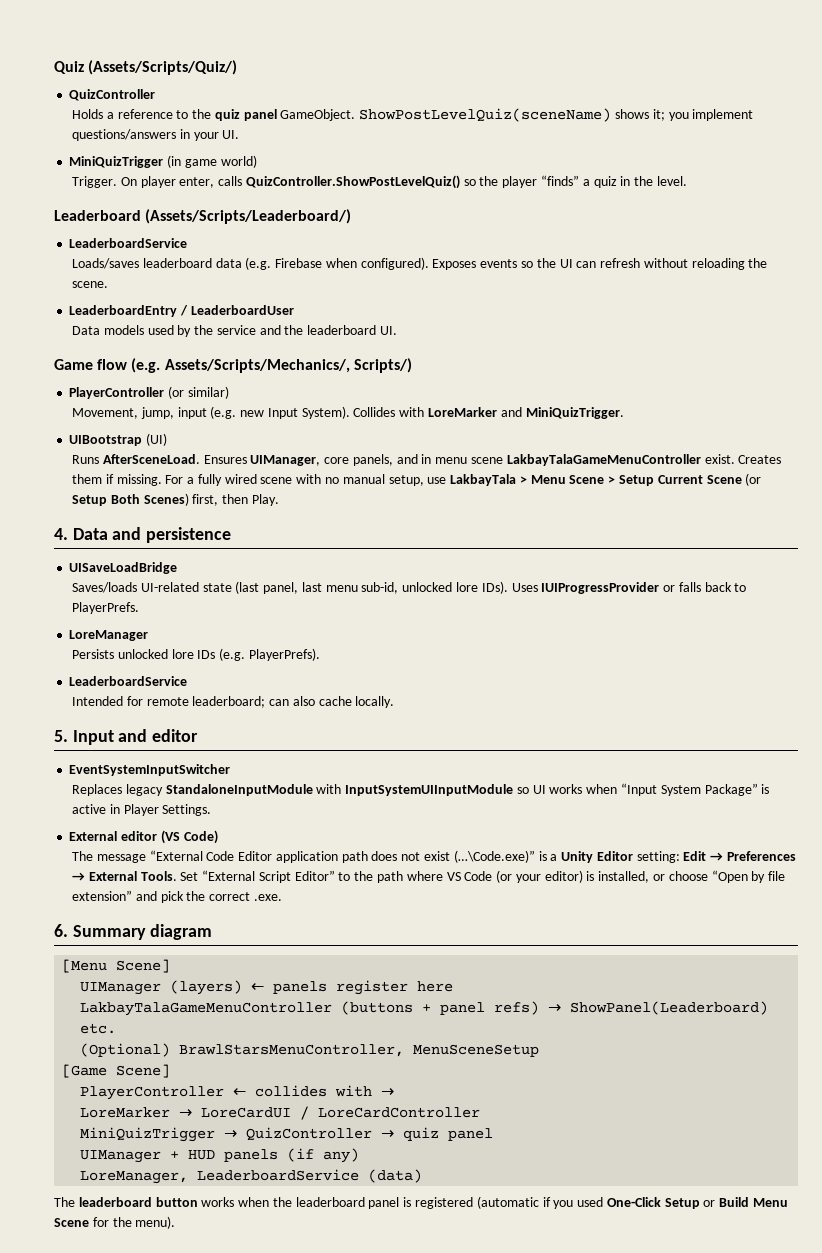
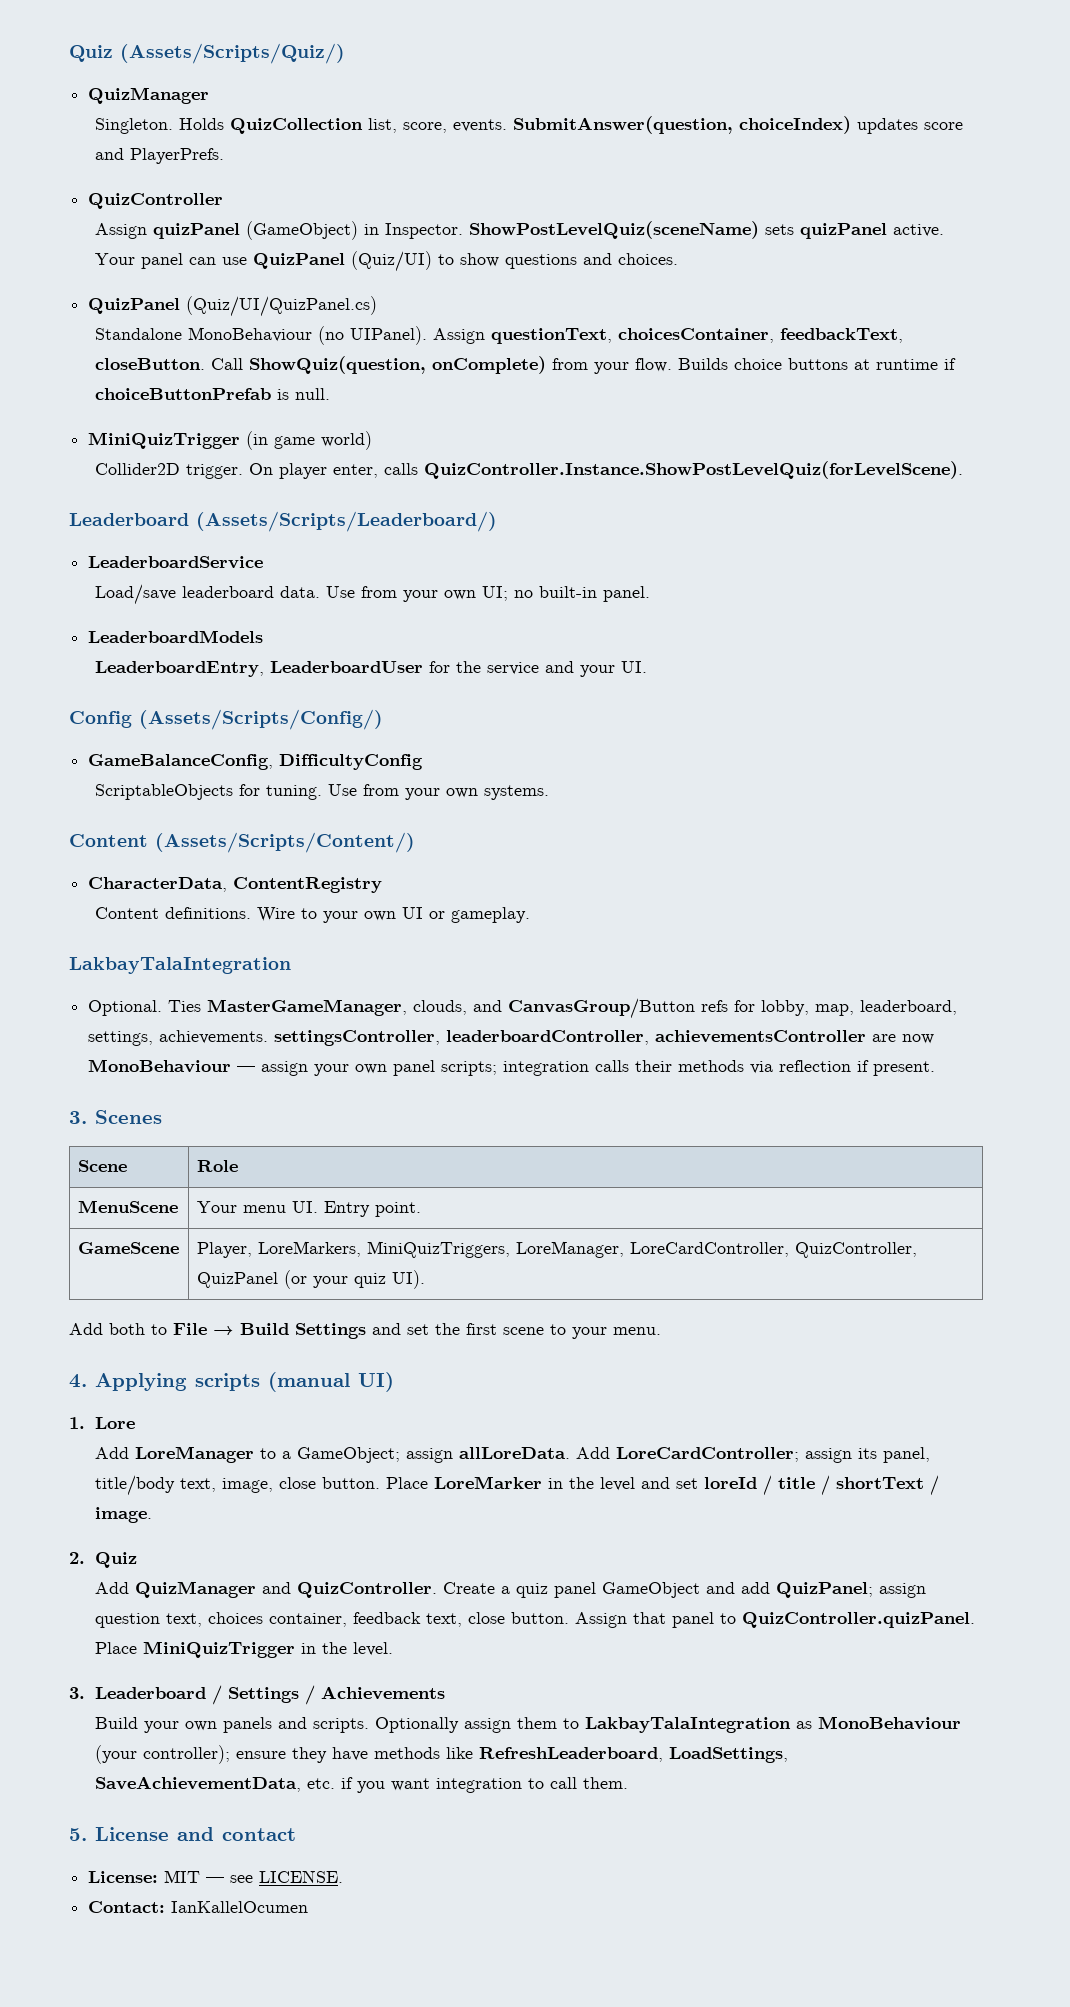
  Quiz (Assets/Scripts/Quiz/)
+ QuizManager
+ Singleton. Holds QuizCollection list, score, events. SubmitAnswer(question, choiceIndex) updates score and PlayerPrefs.
  QuizController
- Holds a reference to the quiz panel GameObject. ShowPostLevelQuiz(sceneName) shows it; you implement questions/answers in your UI.
+ Assign quizPanel (GameObject) in Inspector. ShowPostLevelQuiz(sceneName) sets quizPanel active. Your panel can use QuizPanel (Quiz/UI) to show questions and choices.
+ QuizPanel (Quiz/UI/QuizPanel.cs)
+ Standalone MonoBehaviour (no UIPanel). Assign questionText, choicesContainer, feedbackText, closeButton. Call ShowQuiz(question, onComplete) from your flow. Builds choice buttons at runtime if choiceButtonPrefab is null.
- Trigger.
+ Collider2D trigger.
- On player enter, calls QuizController.ShowPostLevelQuiz() so the player “finds” a quiz in the level.
+ On player enter, calls QuizController.Instance.ShowPostLevelQuiz(forLevelScene).
  Leaderboard (Assets/Scripts/Leaderboard/)
  LeaderboardService
- Loads/saves leaderboard data (e.g. Firebase when configured). Exposes events so the UI can refresh without reloading the scene.
- LeaderboardEntry / LeaderboardUser
- Data models used by the service and the leaderboard UI.
- Game flow (e.g. Assets/Scripts/Mechanics/, Scripts/)
- PlayerController (or similar)
- Movement, jump, input (e.g. new Input System). Collides with LoreMarker and MiniQuizTrigger.
- UIBootstrap (UI)
- Runs AfterSceneLoad. Ensures UIManager, core panels, and in menu scene LakbayTalaGameMenuController exist. Creates them if missing. For a fully wired scene with no manual setup, use LakbayTala > Menu Scene > Setup Current Scene (or Setup Both Scenes) first, then Play.
- 4. Data and persistence
- UISaveLoadBridge
- Saves/loads UI-related state (last panel, last menu sub-id, unlocked lore IDs). Uses IUIProgressProvider or falls back to PlayerPrefs.
- LoreManager
- Persists unlocked lore IDs (e.g. PlayerPrefs).
- LeaderboardService
- Intended for remote leaderboard; can also cache locally.
- 5. Input and editor
- EventSystemInputSwitcher
- Replaces legacy StandaloneInputModule with InputSystemUIInputModule so UI works when “Input System Package” is active in Player Settings.
- External editor (VS Code)
- The message “External Code Editor application path does not exist (…\Code.exe)” is a Unity Editor setting: Edit → Preferences → External Tools. Set “External Script Editor” to the path where VS Code (or your editor) is installed, or choose “Open by file extension” and pick the correct .exe.
- 6. Summary diagram
- [Menu Scene]
- UIManager (layers) ← panels register here
- LakbayTalaGameMenuController (buttons + panel refs) → ShowPanel(Leaderboard) etc.
- (Optional) BrawlStarsMenuController, MenuSceneSetup
- [Game Scene]
- PlayerController ← collides with →
- LoreMarker → LoreCardUI / LoreCardController
- MiniQuizTrigger → QuizController → quiz panel
- UIManager + HUD panels (if any)
- LoreManager, LeaderboardService (data)
- The leaderboard button works when the leaderboard panel is registered (automatic if you used One-Click Setup or Build Menu Scene for the menu).
+ Load/save leaderboard data. Use from your own UI; no built-in panel.
+ LeaderboardModels
+ LeaderboardEntry, LeaderboardUser for the service and your UI.
+ Config (Assets/Scripts/Config/)
+ GameBalanceConfig, DifficultyConfig
+ ScriptableObjects for tuning. Use from your own systems.
+ Content (Assets/Scripts/Content/)
+ CharacterData, ContentRegistry
+ Content definitions. Wire to your own UI or gameplay.
+ LakbayTalaIntegration
+ Optional. Ties MasterGameManager, clouds, and CanvasGroup/Button refs for lobby, map, leaderboard, settings, achievements. settingsController, leaderboardController, achievementsController are now MonoBehaviour — assign your own panel scripts; integration calls their methods via reflection if present.
+ 3. Scenes
+ Scene | Role
+ MenuScene | Your menu UI. Entry point.
+ GameScene | Player, LoreMarkers, MiniQuizTriggers, LoreManager, LoreCardController, QuizController, QuizPanel (or your quiz UI).
+ Add both to File → Build Settings and set the first scene to your menu.
+ 4. Applying scripts (manual UI)
+ 1. Lore
+ Add LoreManager to a GameObject; assign allLoreData. Add LoreCardController; assign its panel, title/body text, image, close button. Place LoreMarker in the level and set loreId / title / shortText / image.
+ 2. Quiz
+ Add QuizManager and QuizController. Create a quiz panel GameObject and add QuizPanel; assign question text, choices container, feedback text, close button. Assign that panel to QuizController.quizPanel. Place MiniQuizTrigger in the level.
+ 3. Leaderboard / Settings / Achievements
+ Build your own panels and scripts. Optionally assign them to LakbayTalaIntegration as MonoBehaviour (your controller); ensure they have methods like RefreshLeaderboard, LoadSettings, SaveAchievementData, etc. if you want integration to call them.
+ 5. License and contact
+ License: MIT — see LICENSE.
+ Contact: IanKallelOcumen

